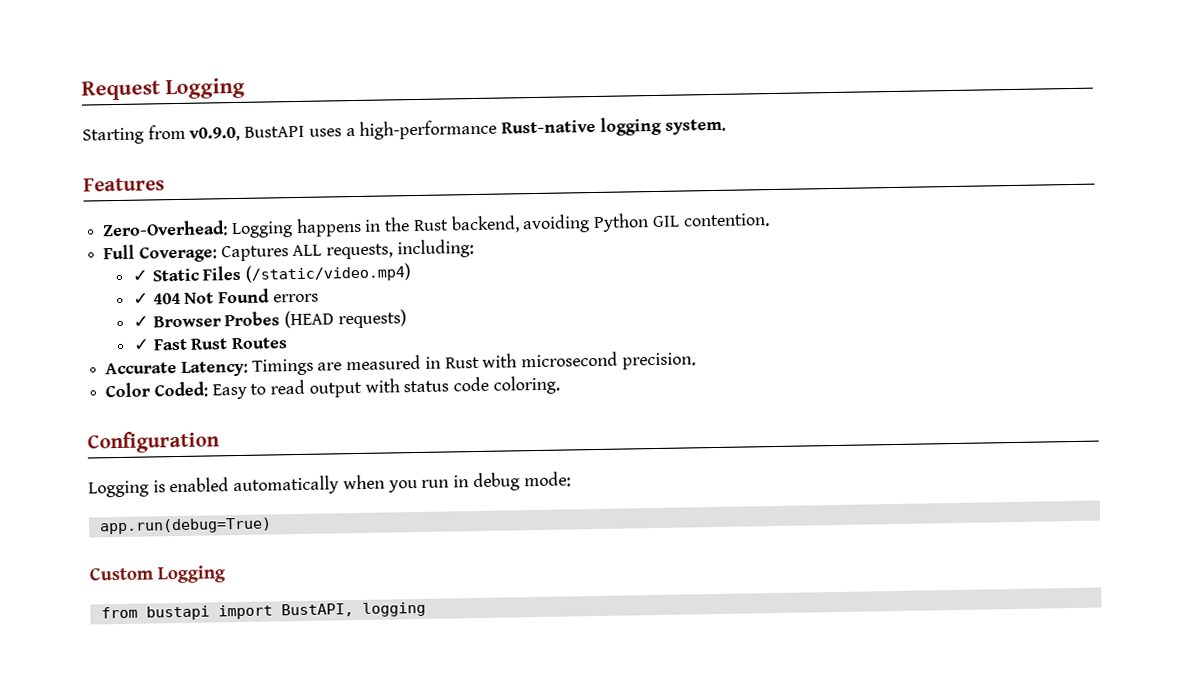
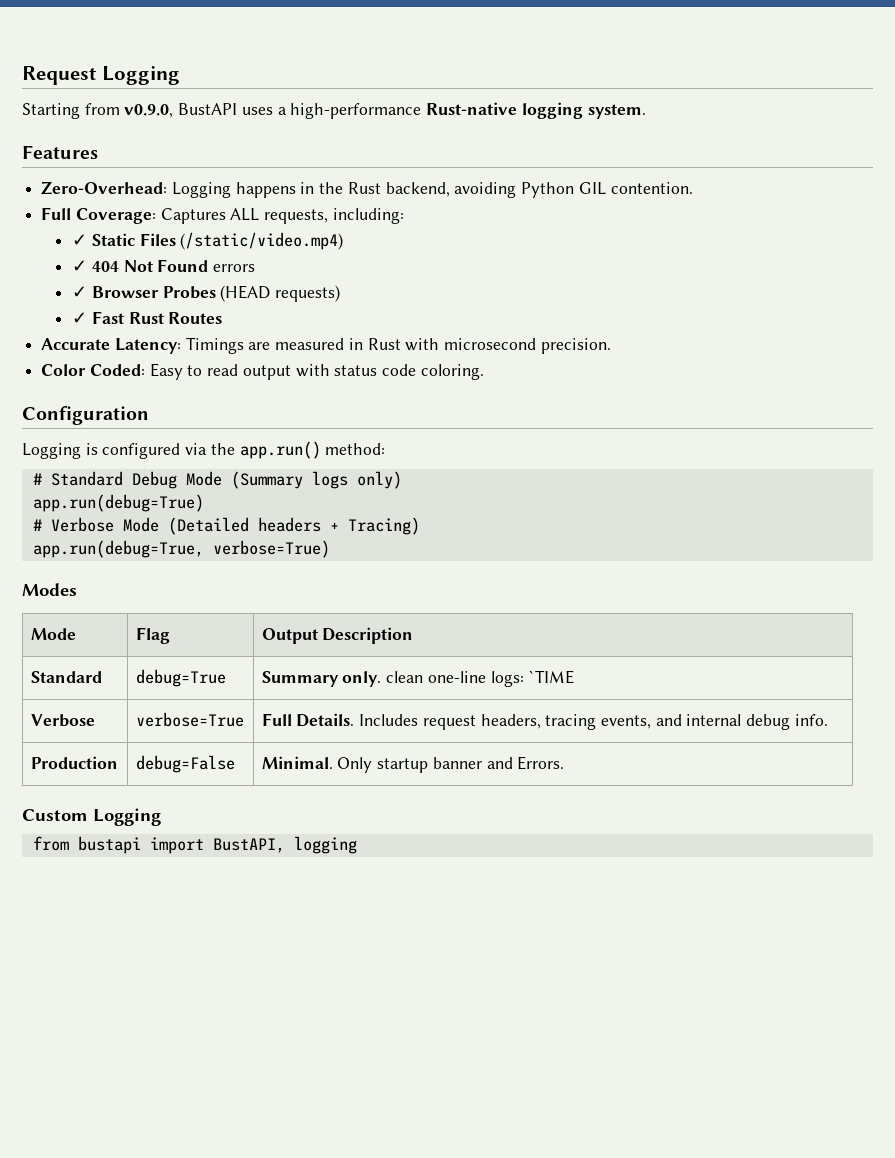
- Logging is enabled automatically when you run in debug mode:
+ Logging is configured via the app.run() method:
+ # Standard Debug Mode (Summary logs only)
  app.run(debug=True)
+ # Verbose Mode (Detailed headers + Tracing)
+ app.run(debug=True, verbose=True)
+ Modes
+ Mode | Flag | Output Description
+ Standard | debug=True | Summary only. clean one-line logs: `TIME
+ Verbose | verbose=True | Full Details. Includes request headers, tracing events, and internal debug info.
+ Production | debug=False | Minimal. Only startup banner and Errors.

